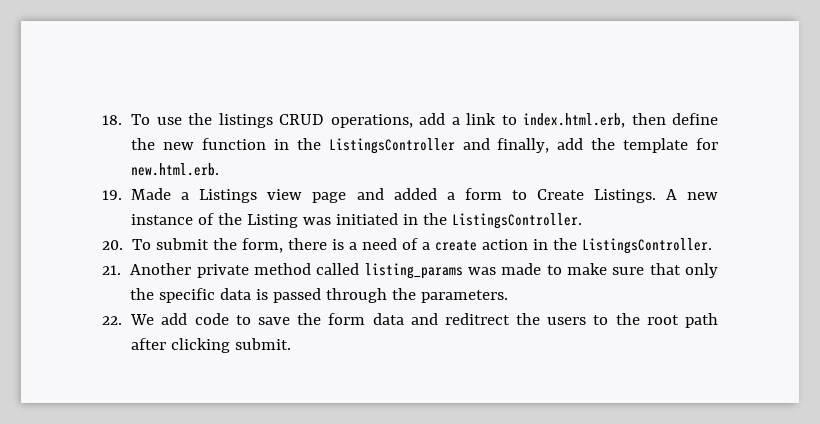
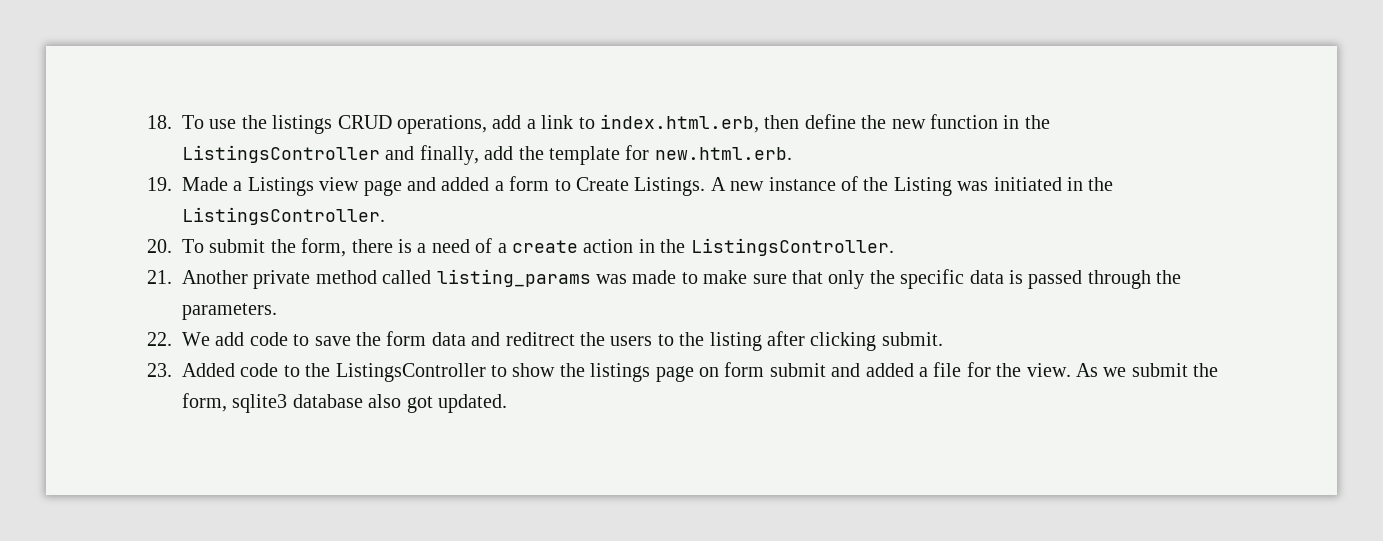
- 22. We add code to save the form data and reditrect the users to the root path after clicking submit.
+ 22. We add code to save the form data and reditrect the users to the listing after clicking submit.
+ 23. Added code to the ListingsController to show the listings page on form submit and added a file for the view. As we submit the form, sqlite3 database also got updated.

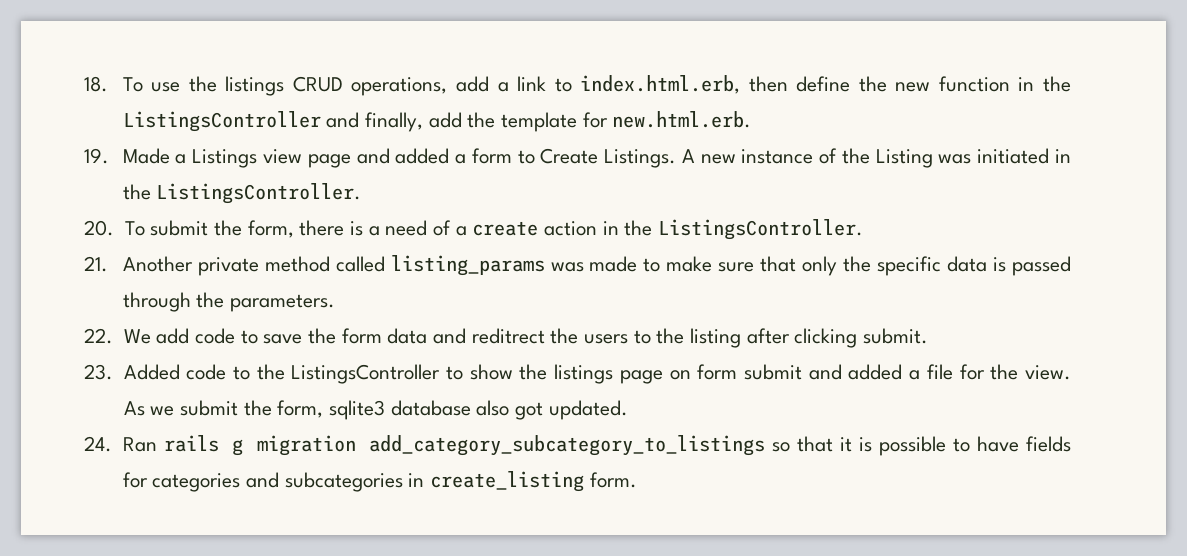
+ 24. Ran rails g migration add_category_subcategory_to_listings so that it is possible to have fields for categories and subcategories in create_listing form.

